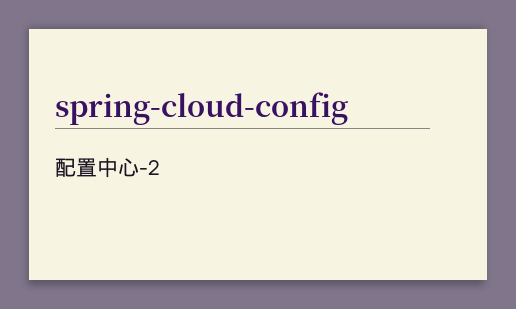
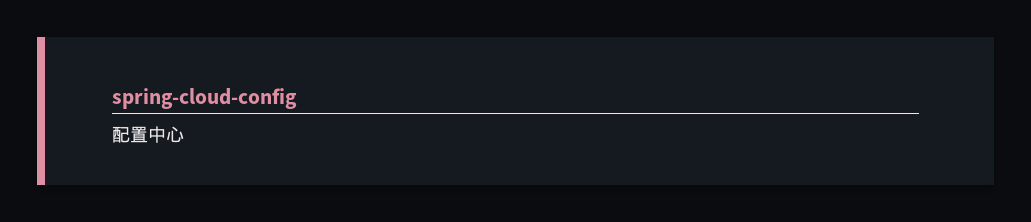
- 配置中心-2
+ 配置中心

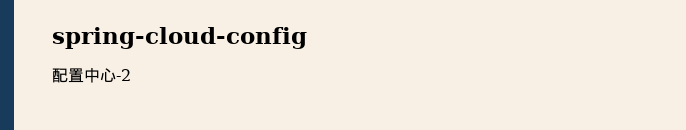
- 配置中心
+ 配置中心-2

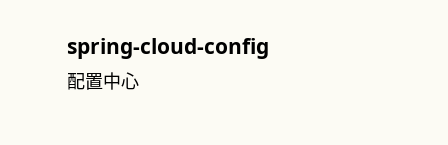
- 配置中心-2
+ 配置中心

